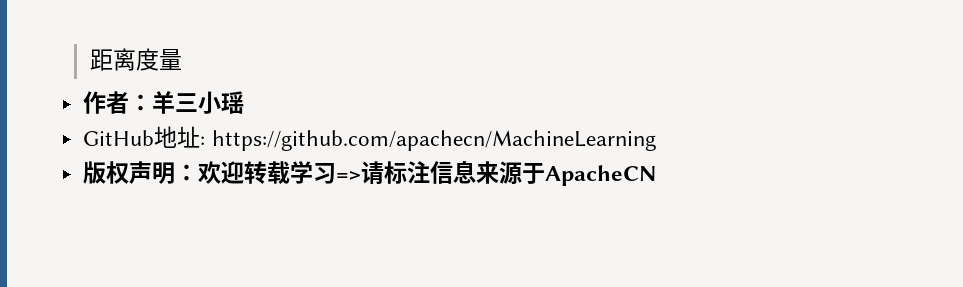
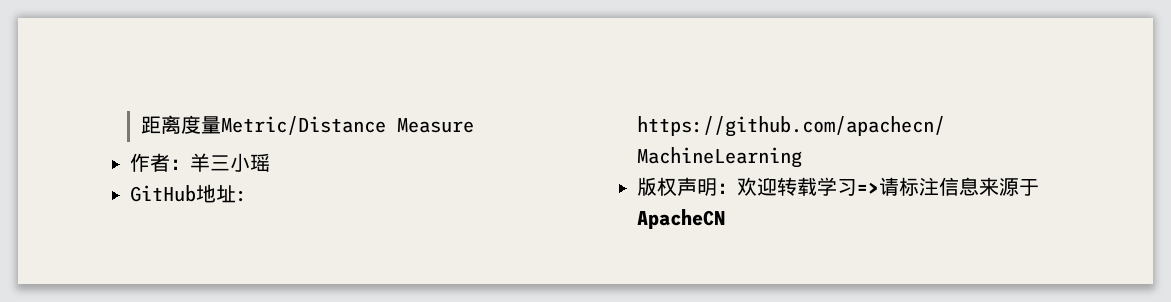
- 距离度量
+ 距离度量Metric/Distance Measure

